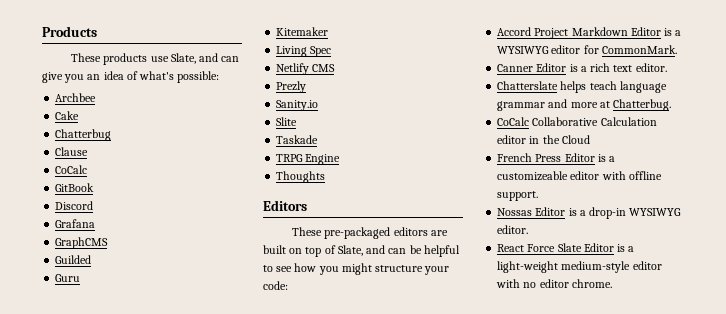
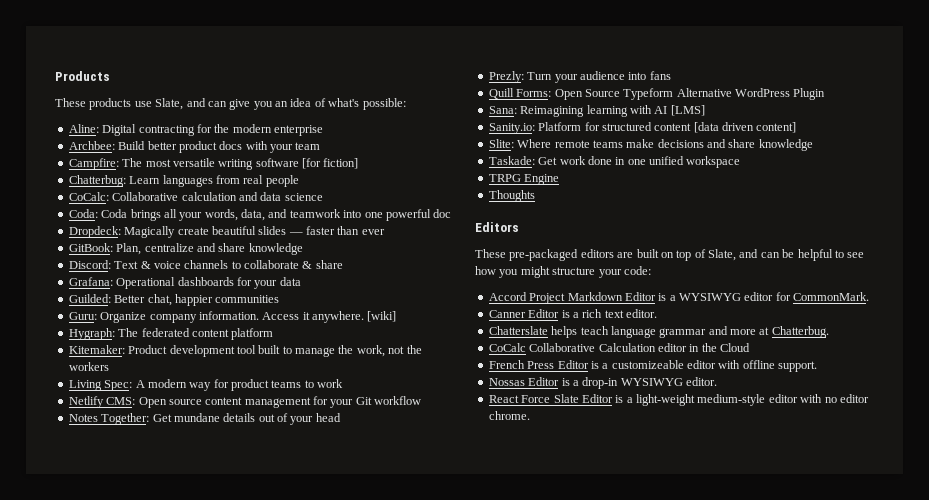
- Archbee
- Cake
- Chatterbug
- Clause
- CoCalc
- GitBook
- Discord
- Grafana
- GraphCMS
- Guilded
- Guru
- Kitemaker
- Living Spec
- Netlify CMS
- Prezly
- Sanity.io
- Slite
- Taskade
+ Aline: Digital contracting for the modern enterprise
+ Archbee: Build better product docs with your team
+ Campfire: The most versatile writing software [for fiction]
+ Chatterbug: Learn languages from real people
+ CoCalc: Collaborative calculation and data science
+ Coda: Coda brings all your words, data, and teamwork into one powerful doc
+ Dropdeck: Magically create beautiful slides — faster than ever
+ GitBook: Plan, centralize and share knowledge
+ Discord: Text & voice channels to collaborate & share
+ Grafana: Operational dashboards for your data
+ Guilded: Better chat, happier communities
+ Guru: Organize company information. Access it anywhere. [wiki]
+ Hygraph: The federated content platform
+ Kitemaker: Product development tool built to manage the work, not the workers
+ Living Spec: A modern way for product teams to work
+ Netlify CMS: Open source content management for your Git workflow
+ Notes Together: Get mundane details out of your head
+ Prezly: Turn your audience into fans
+ Quill Forms: Open Source Typeform Alternative WordPress Plugin
+ Sana: Reimagining learning with AI [LMS]
+ Sanity.io: Platform for structured content [data driven content]
+ Slite: Where remote teams make decisions and share knowledge
+ Taskade: Get work done in one unified workspace

